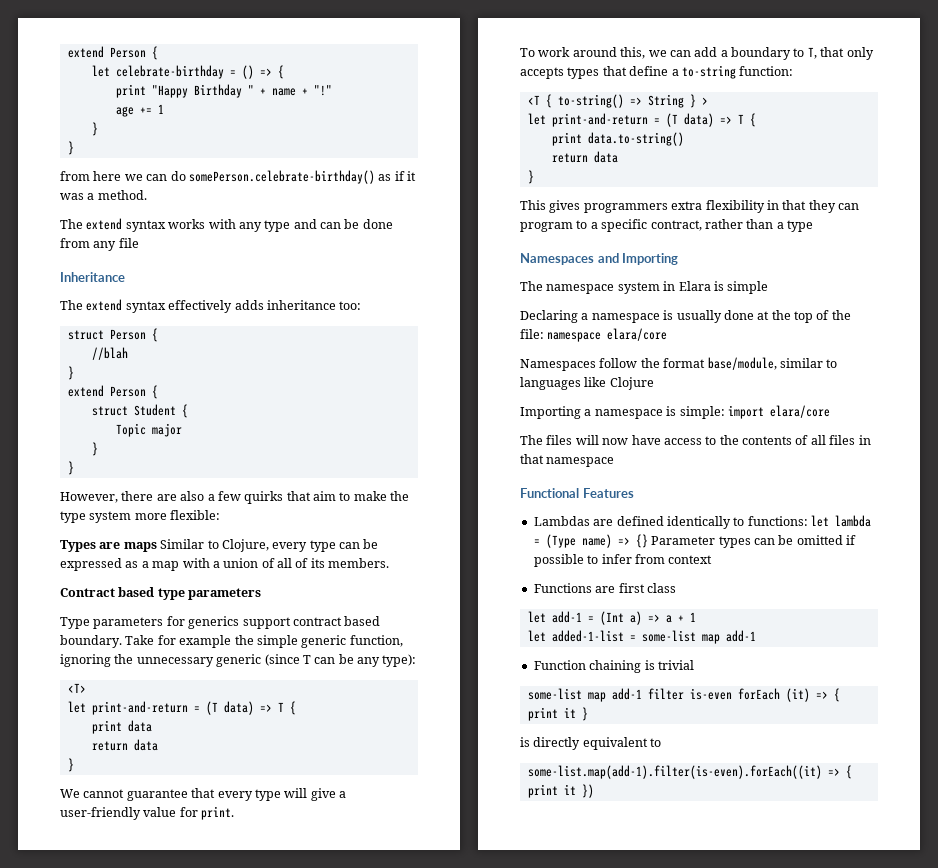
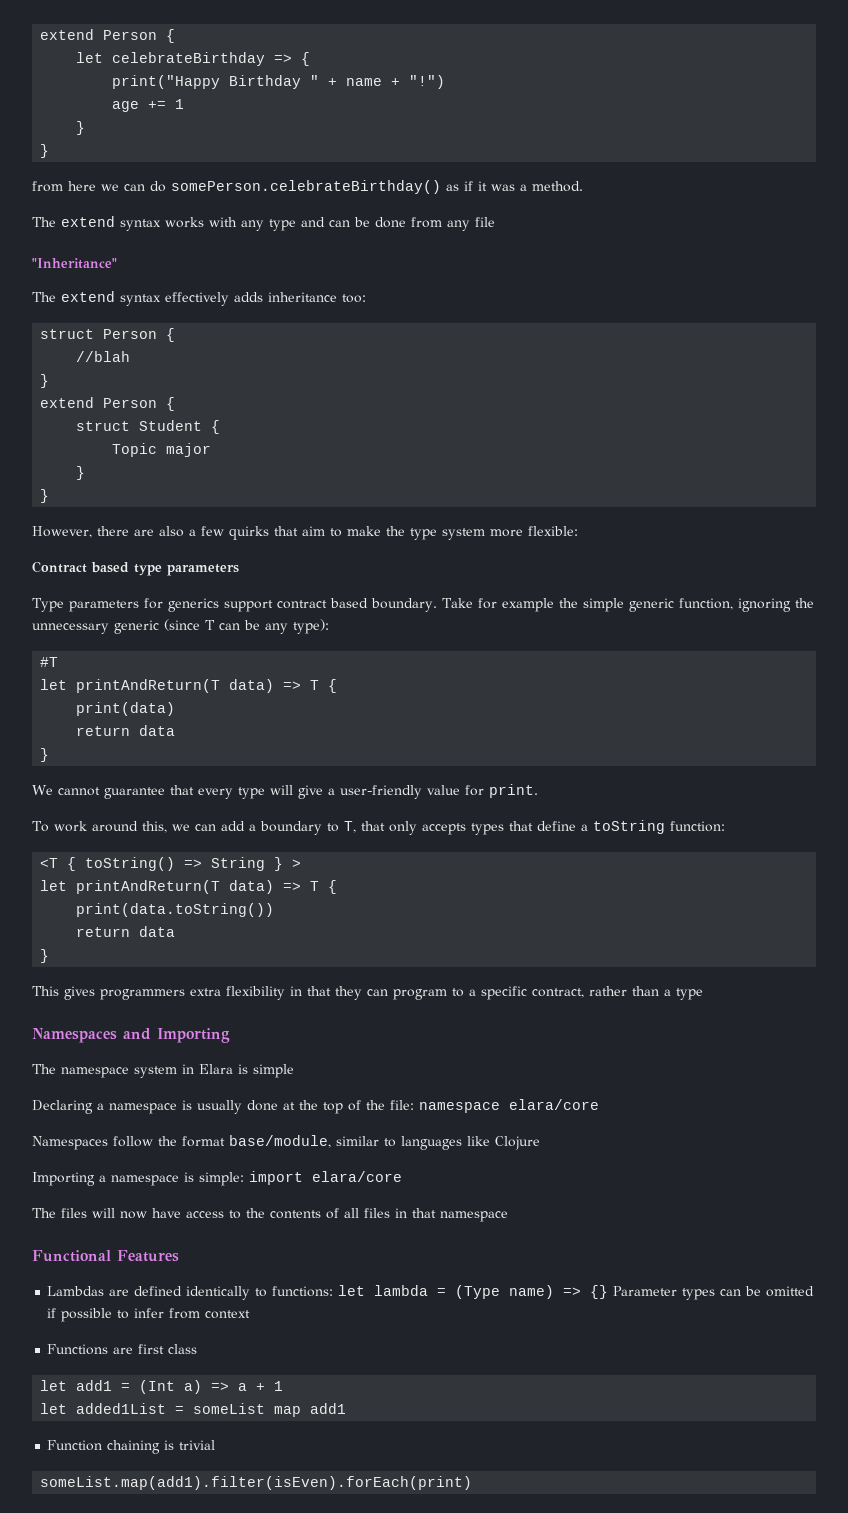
- let celebrate-birthday = () => {
+ let celebrateBirthday => {
- print "Happy Birthday " + name + "!"
+ print("Happy Birthday " + name + "!")
- from here we can do somePerson.celebrate-birthday() as if it was a method.
+ from here we can do somePerson.celebrateBirthday() as if it was a method.
- Inheritance
+ "Inheritance"
- Types are maps Similar to Clojure, every type can be expressed as a map with a union of all of its members.
- <T>
- let print-and-return = (T data) => T {
- print data
+ #T
+ let printAndReturn(T data) => T {
+ print(data)
- To work around this, we can add a boundary to T, that only accepts types that define a to-string function:
+ To work around this, we can add a boundary to T, that only accepts types that define a toString function:
- <T { to-string() => String } >
- let print-and-return = (T data) => T {
- print data.to-string()
+ <T { toString() => String } >
+ let printAndReturn(T data) => T {
+ print(data.toString())
- let add-1 = (Int a) => a + 1
+ let add1 = (Int a) => a + 1
- let added-1-list = some-list map add-1
+ let added1List = someList map add1
- some-list map add-1 filter is-even forEach (it) => { print it }
- is directly equivalent to
- some-list.map(add-1).filter(is-even).forEach((it) => { print it })
+ someList.map(add1).filter(isEven).forEach(print)

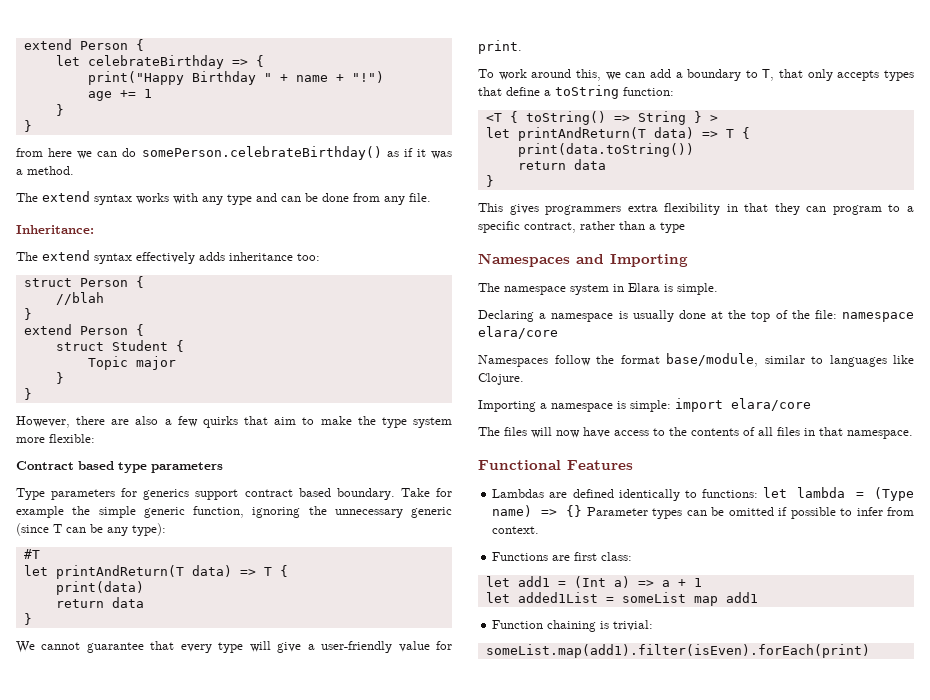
- The extend syntax works with any type and can be done from any file
- "Inheritance"
+ The extend syntax works with any type and can be done from any file.
+ Inheritance:
- The namespace system in Elara is simple
+ The namespace system in Elara is simple.
- Namespaces follow the format base/module, similar to languages like Clojure
+ Namespaces follow the format base/module, similar to languages like Clojure.
- The files will now have access to the contents of all files in that namespace
+ The files will now have access to the contents of all files in that namespace.
- Lambdas are defined identically to functions: let lambda = (Type name) => {} Parameter types can be omitted if possible to infer from context
+ Lambdas are defined identically to functions: let lambda = (Type name) => {} Parameter types can be omitted if possible to infer from context.
- Functions are first class
+ Functions are first class:
- Function chaining is trivial
+ Function chaining is trivial:

